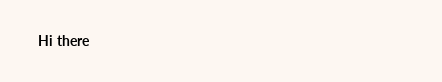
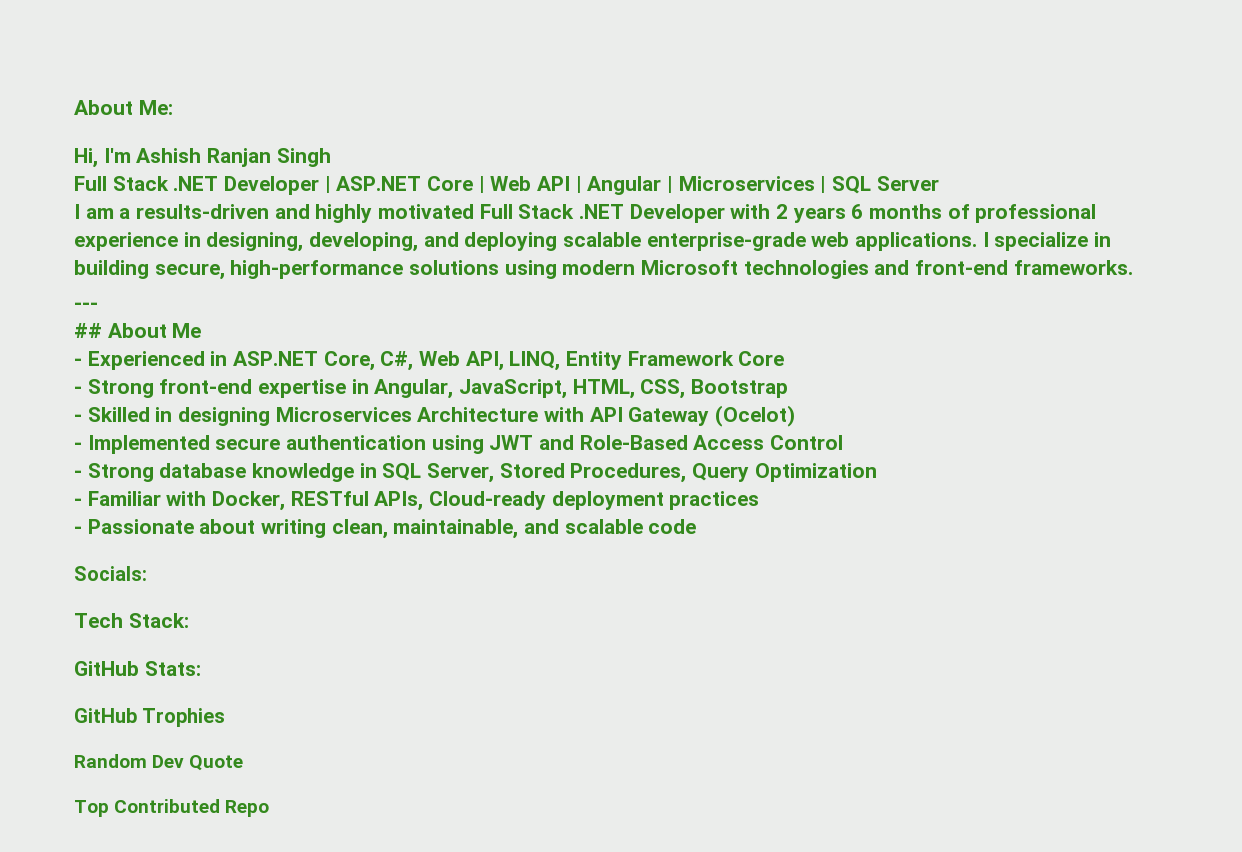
- Hi there
+ About Me:
+ Hi, I'm Ashish Ranjan Singh
+ Full Stack .NET Developer | ASP.NET Core | Web API | Angular | Microservices | SQL Server
+ I am a results-driven and highly motivated Full Stack .NET Developer with 2 years 6 months of professional experience in designing, developing, and deploying scalable enterprise-grade web applications. I specialize in building secure, high-performance solutions using modern Microsoft technologies and front-end frameworks.
+ ---
+ ## About Me
+ - Experienced in ASP.NET Core, C#, Web API, LINQ, Entity Framework Core
+ - Strong front-end expertise in Angular, JavaScript, HTML, CSS, Bootstrap
+ - Skilled in designing Microservices Architecture with API Gateway (Ocelot)
+ - Implemented secure authentication using JWT and Role-Based Access Control
+ - Strong database knowledge in SQL Server, Stored Procedures, Query Optimization
+ - Familiar with Docker, RESTful APIs, Cloud-ready deployment practices
+ - Passionate about writing clean, maintainable, and scalable code
+ Socials:
+ Tech Stack:
+ GitHub Stats:
+ GitHub Trophies
+ Random Dev Quote
+ Top Contributed Repo

